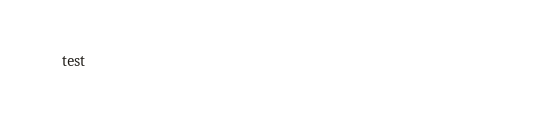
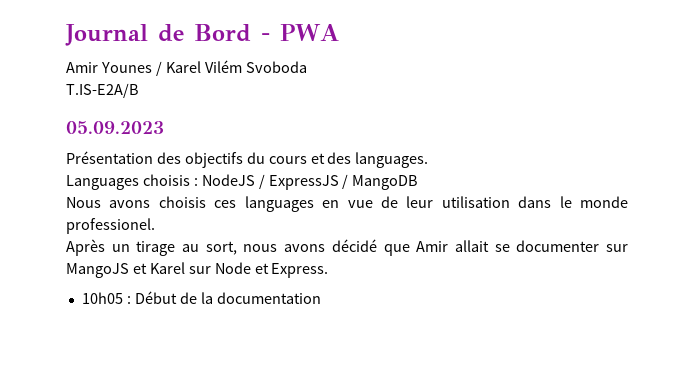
- test
+ Journal de Bord - PWA
+ Amir Younes / Karel Vilém Svoboda
+ T.IS-E2A/B
+ 05.09.2023
+ Présentation des objectifs du cours et des languages.
+ Languages choisis : NodeJS / ExpressJS / MangoDB
+ Nous avons choisis ces languages en vue de leur utilisation dans le monde professionel.
+ Après un tirage au sort, nous avons décidé que Amir allait se documenter sur MangoJS et Karel sur Node et Express.
+ 10h05 : Début de la documentation

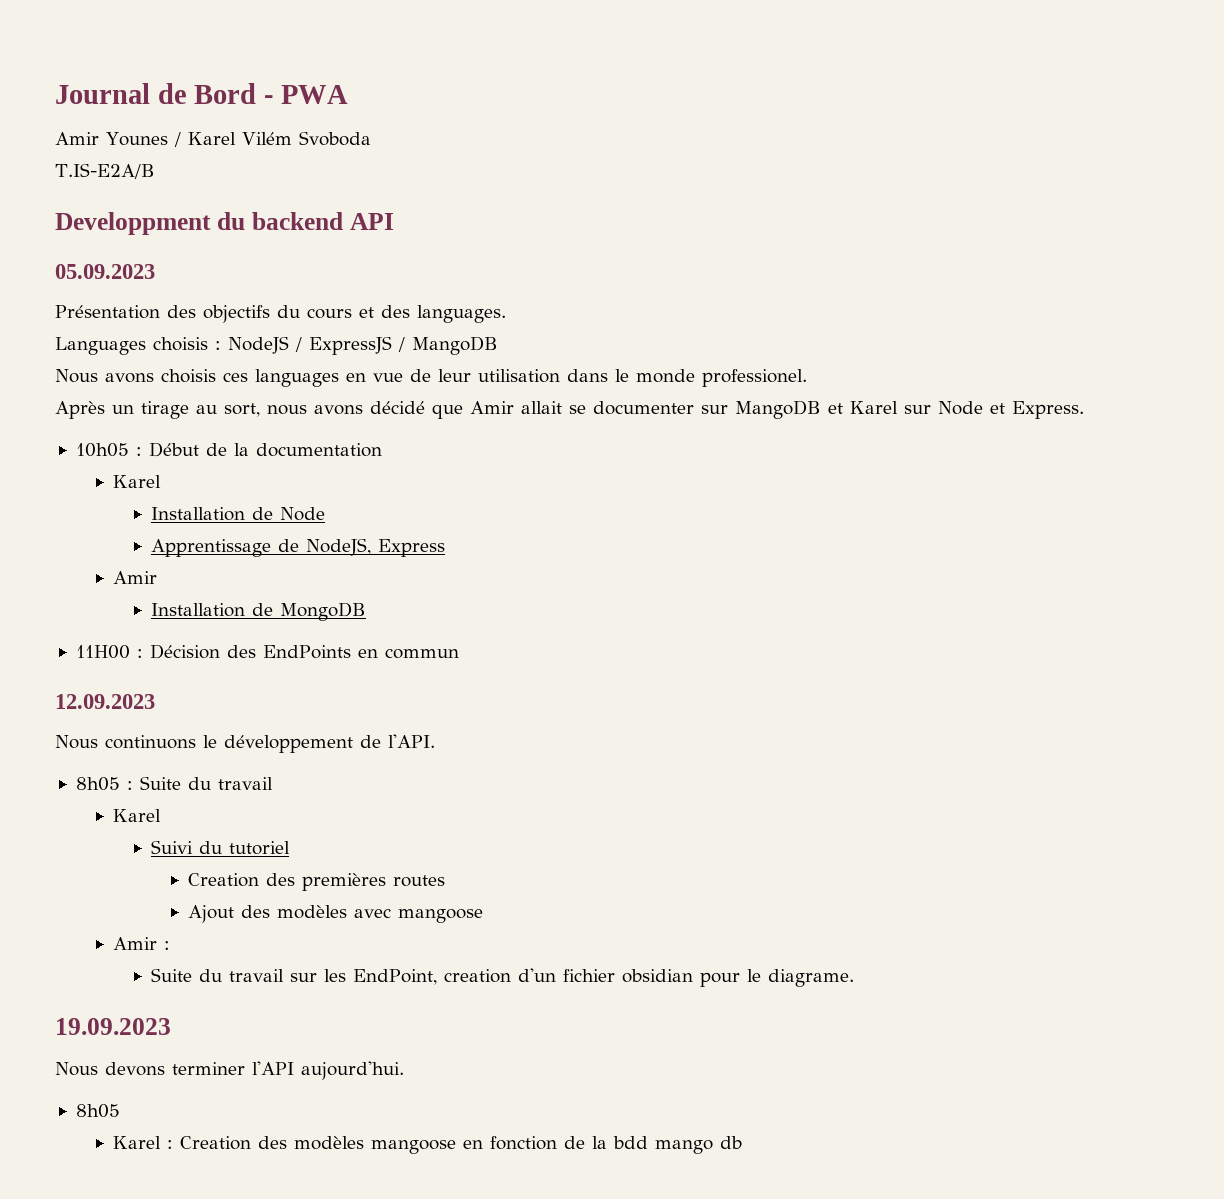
+ Developpment du backend API
- Après un tirage au sort, nous avons décidé que Amir allait se documenter sur MangoJS et Karel sur Node et Express.
+ Après un tirage au sort, nous avons décidé que Amir allait se documenter sur MangoDB et Karel sur Node et Express.
  10h05 : Début de la documentation
+ Karel
+ Installation de Node
+ Apprentissage de NodeJS, Express
+ Amir
+ Installation de MongoDB
+ 11H00 : Décision des EndPoints en commun
+ 12.09.2023
+ Nous continuons le développement de l'API.
+ 8h05 : Suite du travail
+ Karel
+ Suivi du tutoriel
+ Creation des premières routes
+ Ajout des modèles avec mangoose
+ Amir :
+ Suite du travail sur les EndPoint, creation d'un fichier obsidian pour le diagrame.
+ 19.09.2023
+ Nous devons terminer l'API aujourd'hui.
+ 8h05
+ Karel : Creation des modèles mangoose en fonction de la bdd mango db

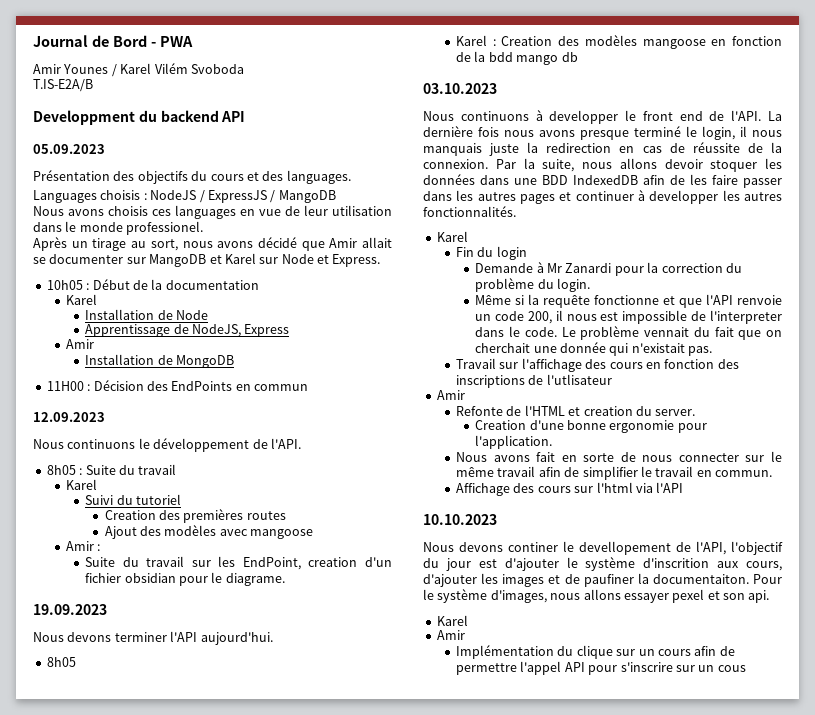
+ 03.10.2023
+ Nous continuons à developper le front end de l'API. La dernière fois nous avons presque terminé le login, il nous manquais juste la redirection en cas de réussite de la connexion. Par la suite, nous allons devoir stoquer les données dans une BDD IndexedDB afin de les faire passer dans les autres pages et continuer à developper les autres fonctionnalités.
+ Karel
+ Fin du login
+ Demande à Mr Zanardi pour la correction du problème du login.
+ Même si la requête fonctionne et que l'API renvoie un code 200, il nous est impossible de l'interpreter dans le code. Le problème vennait du fait que on cherchait une donnée qui n'existait pas.
+ Travail sur l'affichage des cours en fonction des inscriptions de l'utlisateur
+ Amir
+ Refonte de l'HTML et creation du server.
+ Creation d'une bonne ergonomie pour l'application.
+ Nous avons fait en sorte de nous connecter sur le même travail afin de simplifier le travail en commun.
+ Affichage des cours sur l'html via l'API
+ 10.10.2023
+ Nous devons continer le devellopement de l'API, l'objectif du jour est d'ajouter le système d'inscrition aux cours, d'ajouter les images et de paufiner la documentaiton. Pour le système d'images, nous allons essayer pexel et son api.
+ Karel
+ Amir
+ Implémentation du clique sur un cours afin de permettre l'appel API pour s'inscrire sur un cous

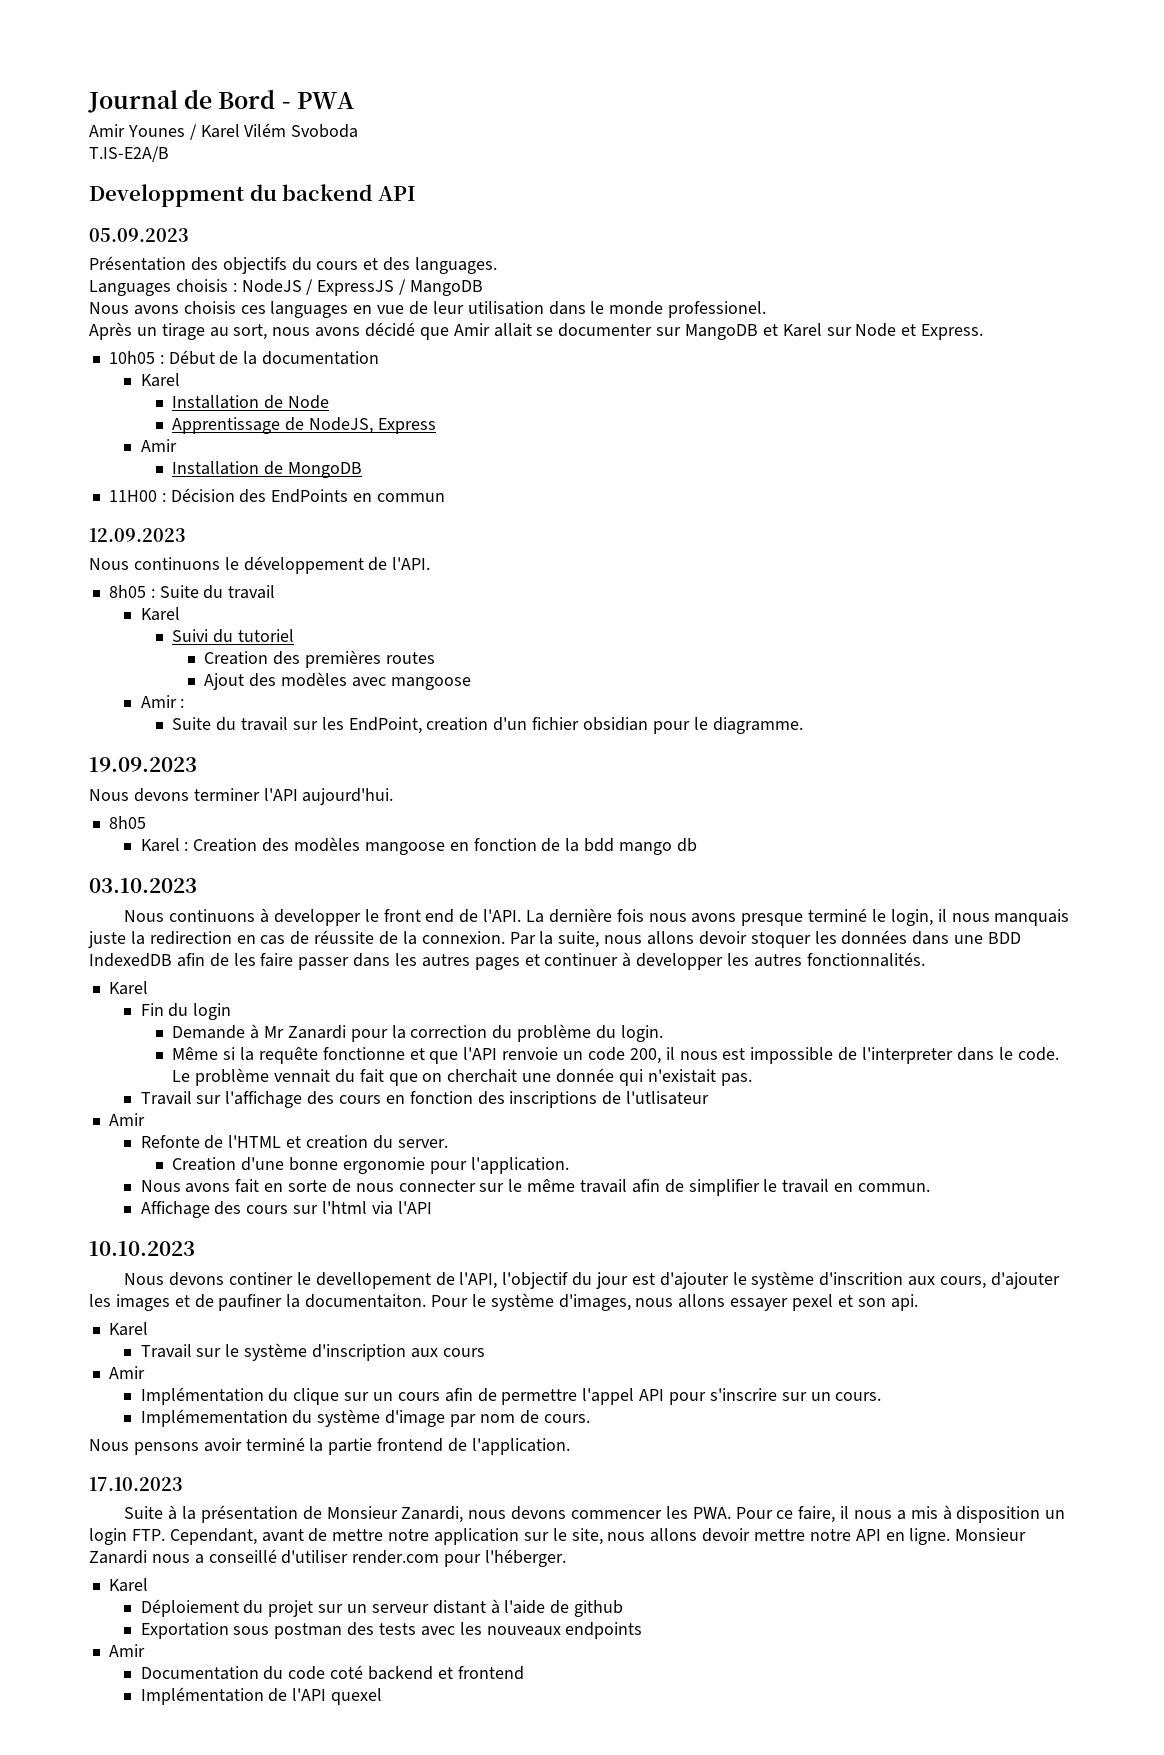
- Suite du travail sur les EndPoint, creation d'un fichier obsidian pour le diagrame.
+ Suite du travail sur les EndPoint, creation d'un fichier obsidian pour le diagramme.
+ Travail sur le système d'inscription aux cours
- Implémentation du clique sur un cours afin de permettre l'appel API pour s'inscrire sur un cous
+ Implémentation du clique sur un cours afin de permettre l'appel API pour s'inscrire sur un cours.
+ Implémementation du système d'image par nom de cours.
+ Nous pensons avoir terminé la partie frontend de l'application.
+ 17.10.2023
+ Suite à la présentation de Monsieur Zanardi, nous devons commencer les PWA. Pour ce faire, il nous a mis à disposition un login FTP. Cependant, avant de mettre notre application sur le site, nous allons devoir mettre notre API en ligne. Monsieur Zanardi nous a conseillé d'utiliser render.com pour l'héberger.
+ Karel
+ Déploiement du projet sur un serveur distant à l'aide de github
+ Exportation sous postman des tests avec les nouveaux endpoints
+ Amir
+ Documentation du code coté backend et frontend
+ Implémentation de l'API quexel

